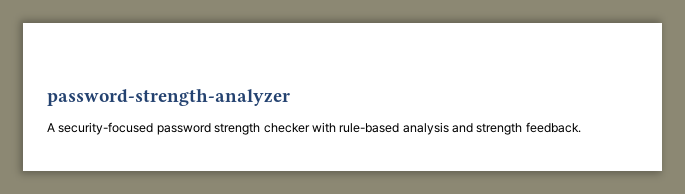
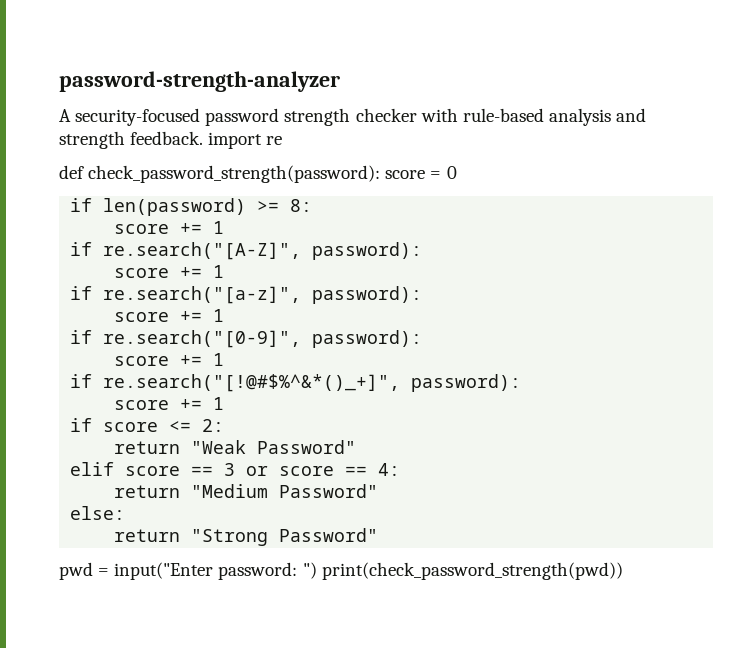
- A security-focused password strength checker with rule-based analysis and strength feedback.
+ A security-focused password strength checker with rule-based analysis and strength feedback. import re
+ def check_password_strength(password): score = 0
+ if len(password) >= 8:
+ score += 1
+ if re.search("[A-Z]", password):
+ score += 1
+ if re.search("[a-z]", password):
+ score += 1
+ if re.search("[0-9]", password):
+ score += 1
+ if re.search("[!@#$%^&*()_+]", password):
+ score += 1
+ if score <= 2:
+ return "Weak Password"
+ elif score == 3 or score == 4:
+ return "Medium Password"
+ else:
+ return "Strong Password"
+ pwd = input("Enter password: ") print(check_password_strength(pwd))

